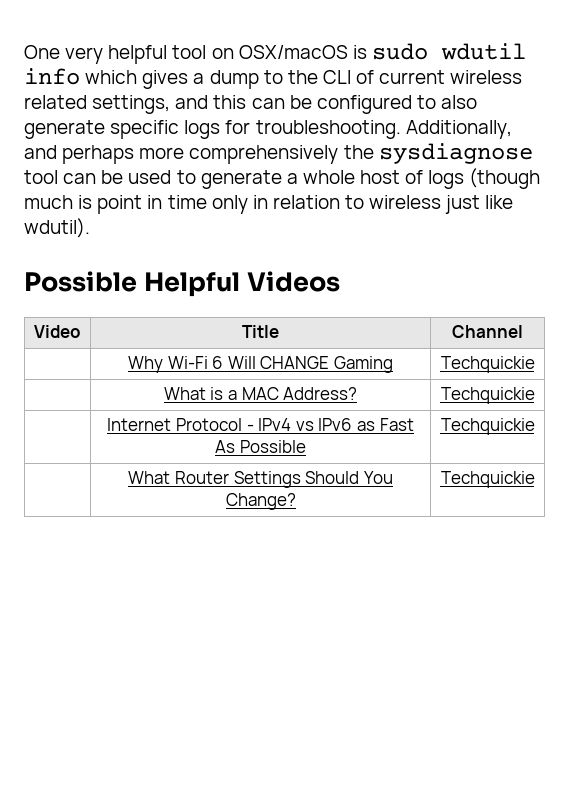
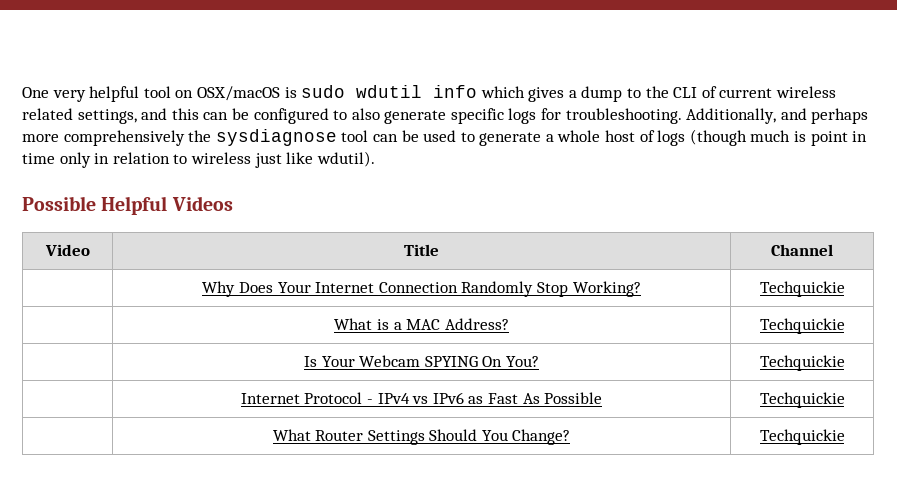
- | Why Wi-Fi 6 Will CHANGE Gaming | Techquickie
+ | Why Does Your Internet Connection Randomly Stop Working? | Techquickie
+ | Is Your Webcam SPYING On You? | Techquickie

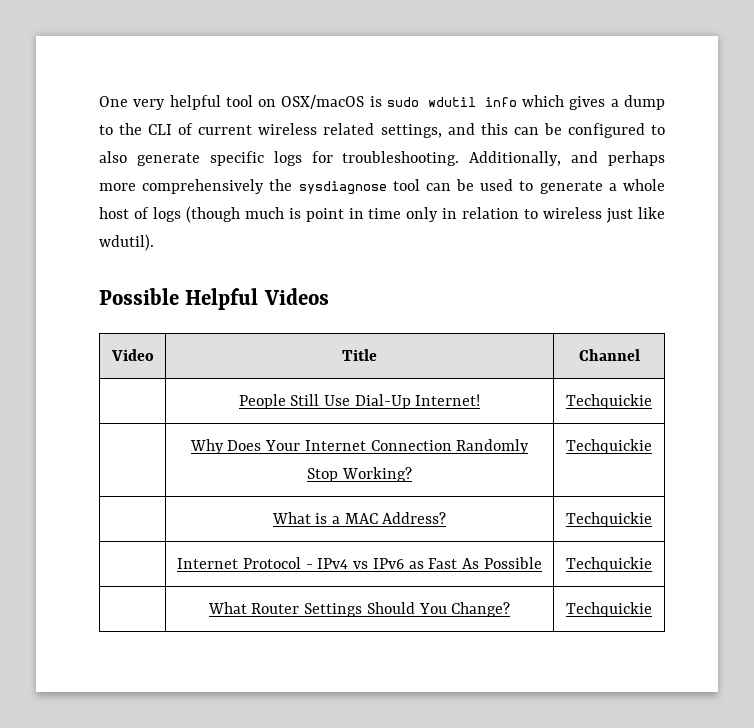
+ | People Still Use Dial-Up Internet! | Techquickie
- | Is Your Webcam SPYING On You? | Techquickie

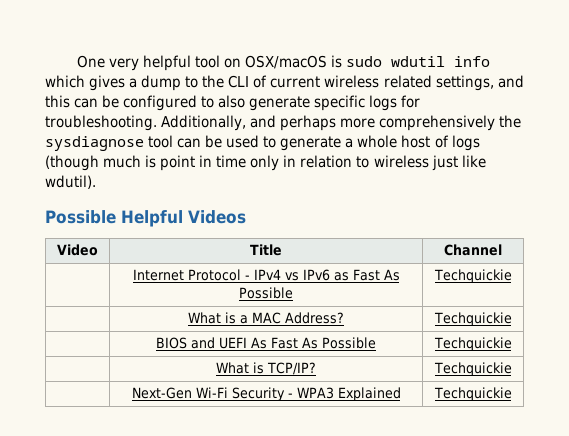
- | People Still Use Dial-Up Internet! | Techquickie
- | Why Does Your Internet Connection Randomly Stop Working? | Techquickie
- | What is a MAC Address? | Techquickie
- | What Router Settings Should You Change? | Techquickie
+ | What is a MAC Address? | Techquickie
+ | BIOS and UEFI As Fast As Possible | Techquickie
+ | What is TCP/IP? | Techquickie
+ | Next-Gen Wi-Fi Security - WPA3 Explained | Techquickie

